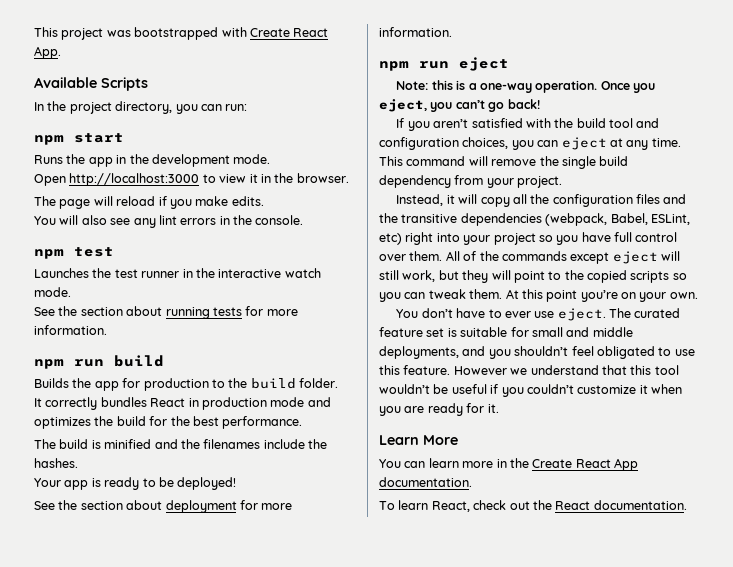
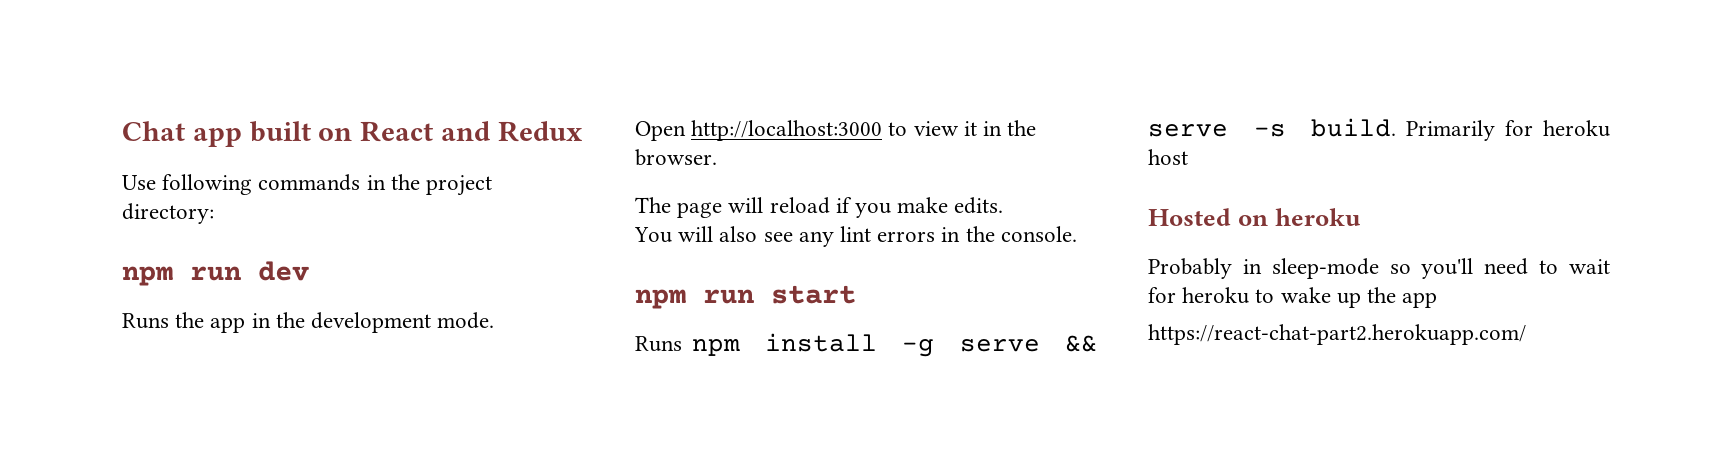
- This project was bootstrapped with Create React App.
- Available Scripts
- In the project directory, you can run:
- npm start
+ Chat app built on React and Redux
+ Use following commands in the project directory:
+ npm run dev
- npm test
- Launches the test runner in the interactive watch mode.
- See the section about running tests for more information.
- npm run build
- Builds the app for production to the build folder.
- It correctly bundles React in production mode and optimizes the build for the best performance.
- The build is minified and the filenames include the hashes.
- Your app is ready to be deployed!
- See the section about deployment for more information.
- npm run eject
- Note: this is a one-way operation. Once you eject, you can’t go back!
- If you aren’t satisfied with the build tool and configuration choices, you can eject at any time. This command will remove the single build dependency from your project.
- Instead, it will copy all the configuration files and the transitive dependencies (webpack, Babel, ESLint, etc) right into your project so you have full control over them. All of the commands except eject will still work, but they will point to the copied scripts so you can tweak them. At this point you’re on your own.
- You don’t have to ever use eject. The curated feature set is suitable for small and middle deployments, and you shouldn’t feel obligated to use this feature. However we understand that this tool wouldn’t be useful if you couldn’t customize it when you are ready for it.
- Learn More
- You can learn more in the Create React App documentation.
- To learn React, check out the React documentation.
+ npm run start
+ Runs npm install -g serve && serve -s build. Primarily for heroku host
+ Hosted on heroku
+ Probably in sleep-mode so you'll need to wait for heroku to wake up the app
+ https://react-chat-part2.herokuapp.com/

